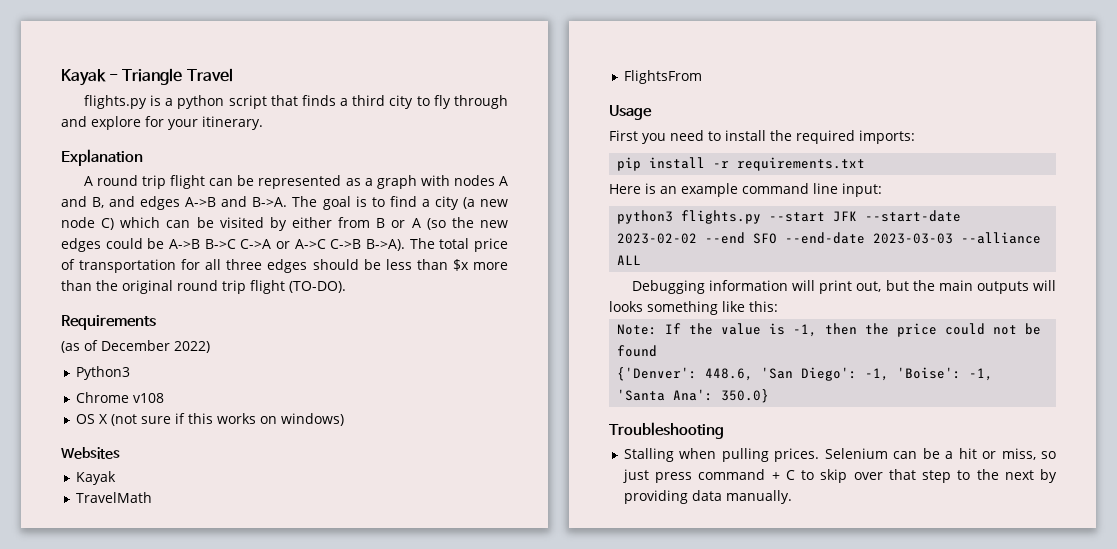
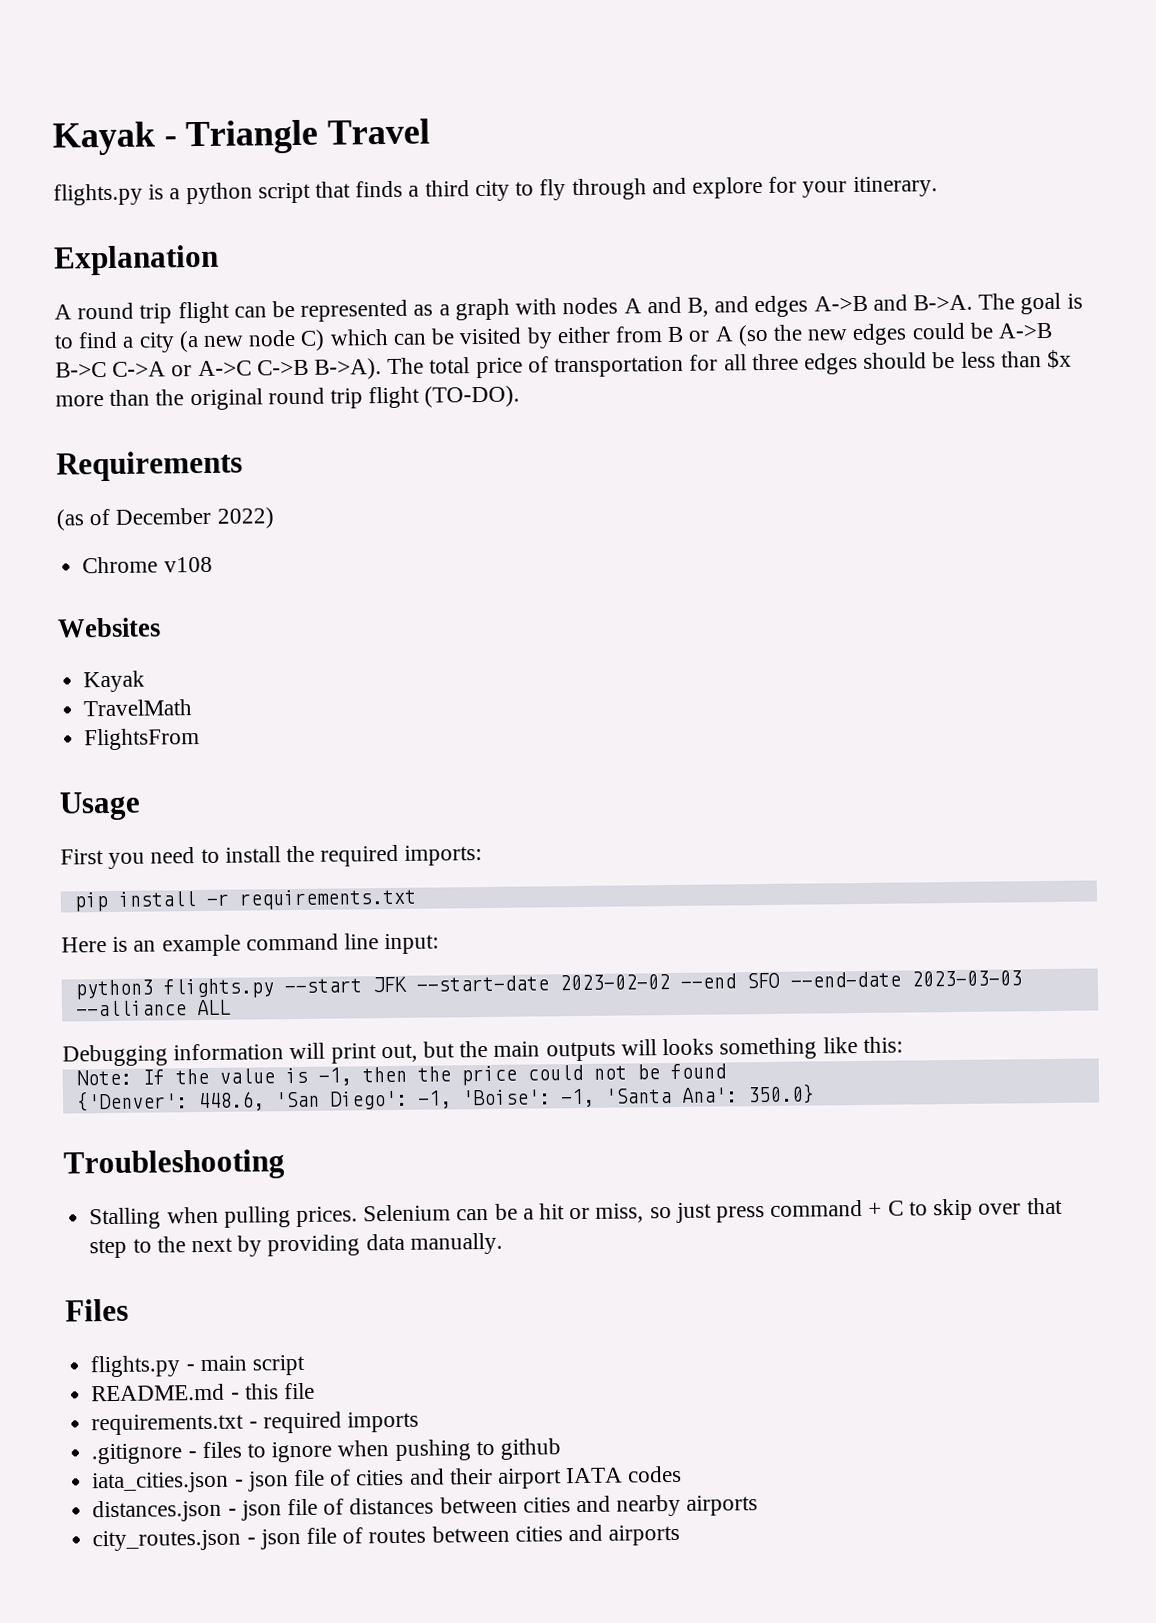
- Python3
- OS X (not sure if this works on windows)
+ Files
+ flights.py - main script
+ README.md - this file
+ requirements.txt - required imports
+ .gitignore - files to ignore when pushing to github
+ iata_cities.json - json file of cities and their airport IATA codes
+ distances.json - json file of distances between cities and nearby airports
+ city_routes.json - json file of routes between cities and airports

